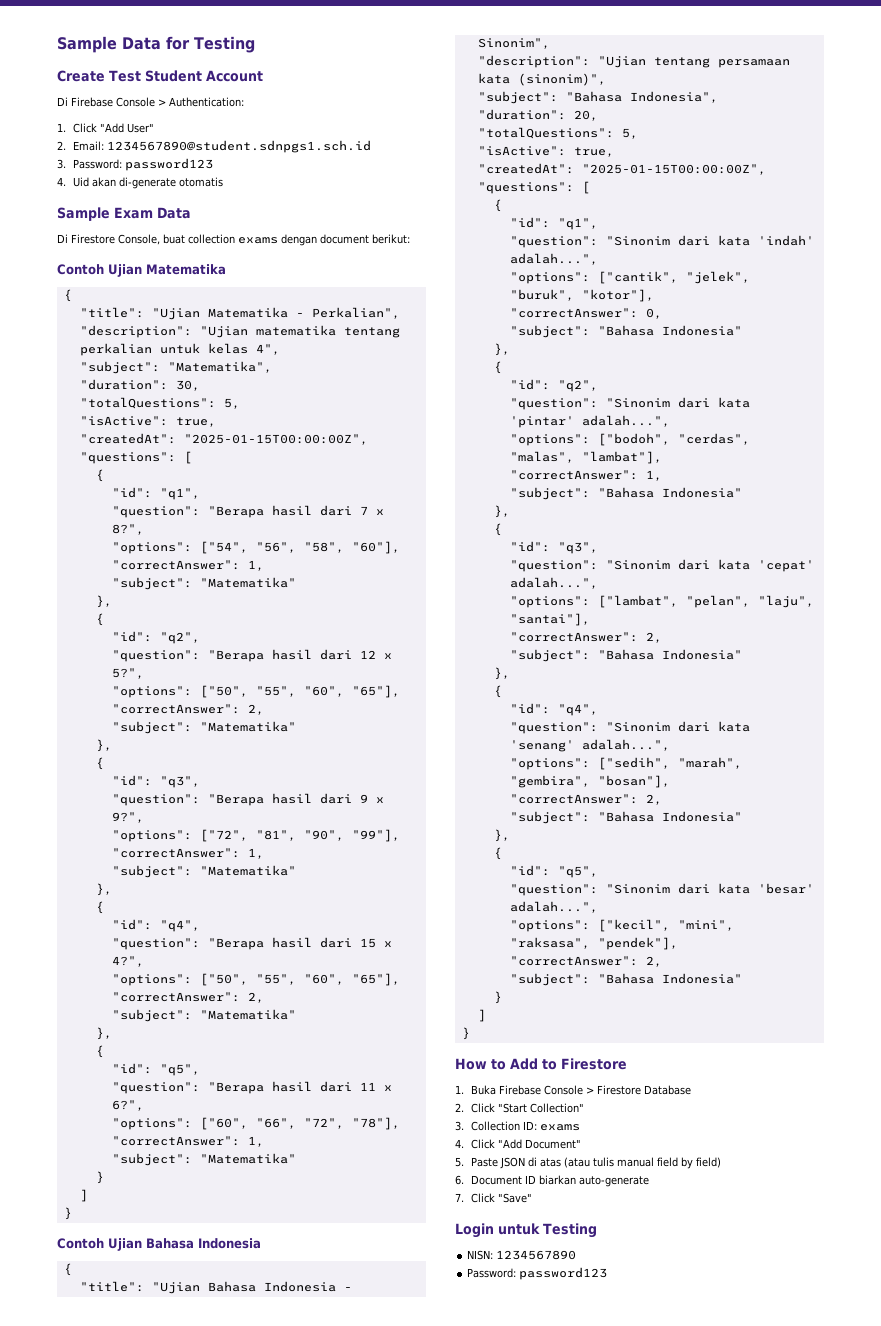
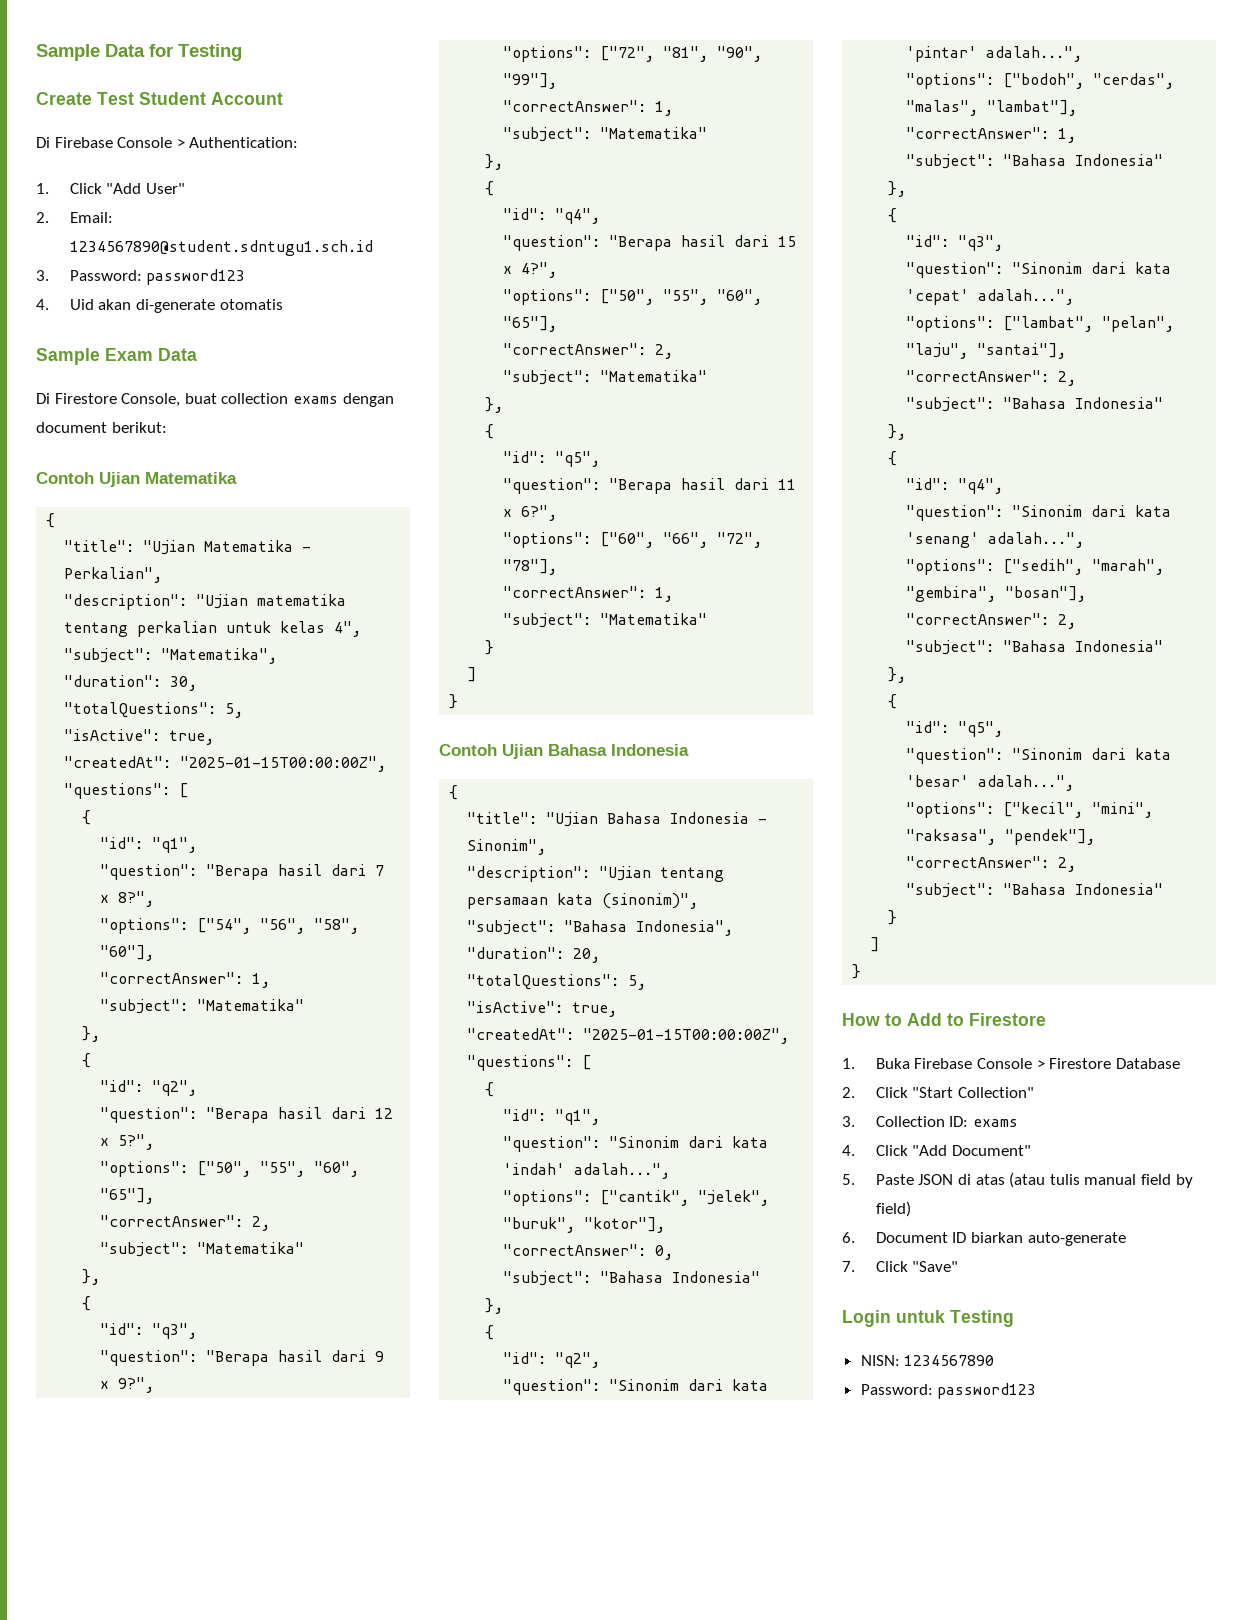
- 2. Email: 1234567890@student.sdnpgs1.sch.id
+ 2. Email: 1234567890@student.sdntugu1.sch.id

